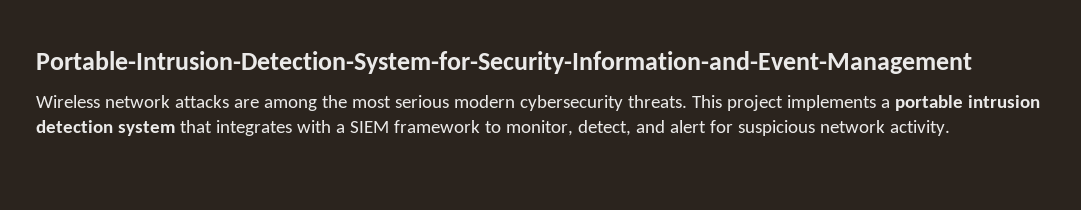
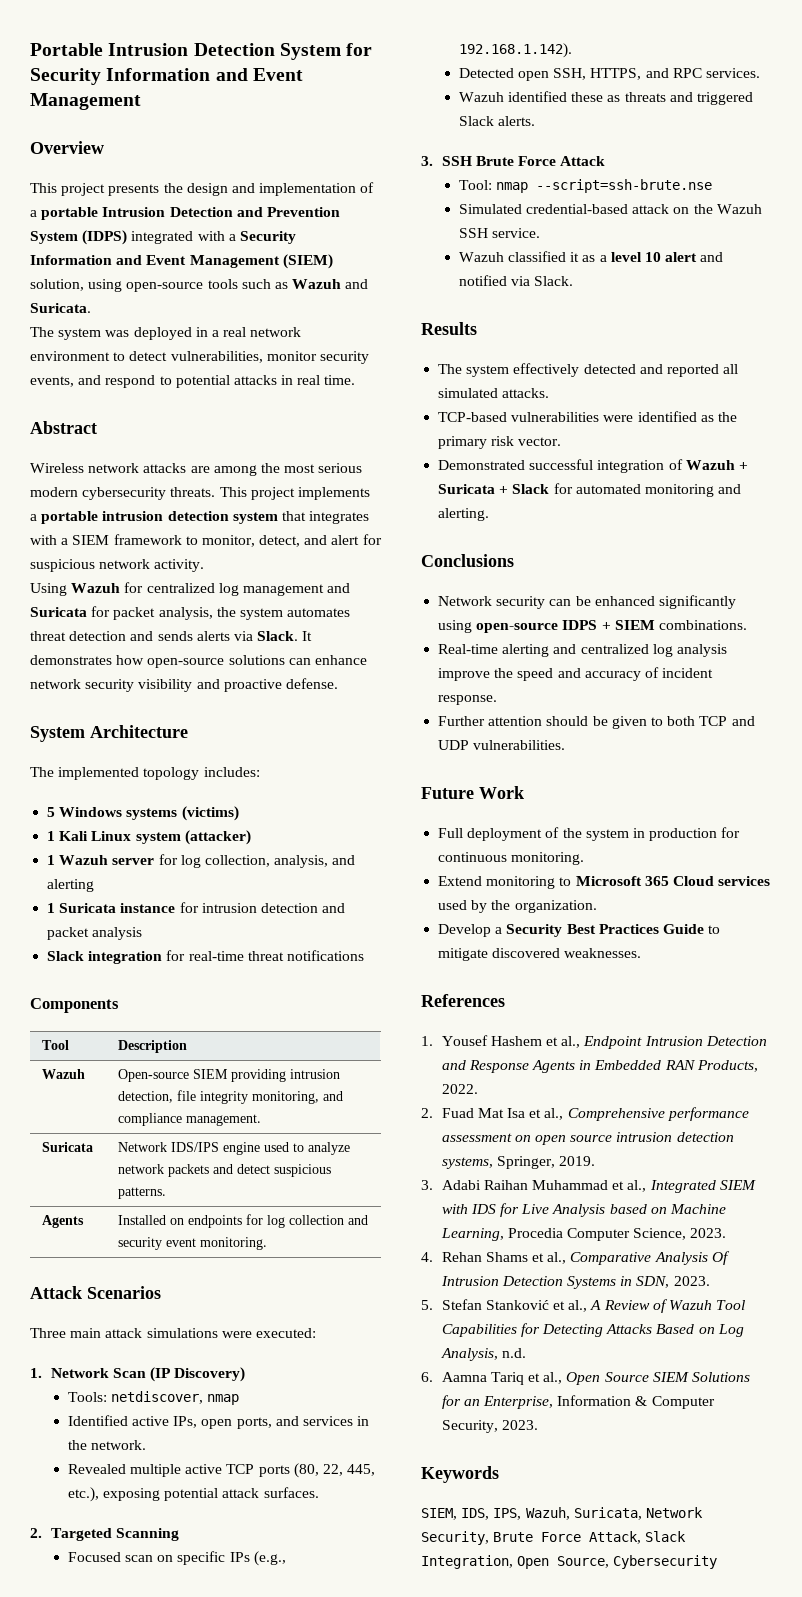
- Portable-Intrusion-Detection-System-for-Security-Information-and-Event-Management
+ Portable Intrusion Detection System for Security Information and Event Management
+ Overview
+ This project presents the design and implementation of a portable Intrusion Detection and Prevention System (IDPS) integrated with a Security Information and Event Management (SIEM) solution, using open-source tools such as Wazuh and Suricata.
+ The system was deployed in a real network environment to detect vulnerabilities, monitor security events, and respond to potential attacks in real time.
+ Abstract
+ Using Wazuh for centralized log management and Suricata for packet analysis, the system automates threat detection and sends alerts via Slack. It demonstrates how open-source solutions can enhance network security visibility and proactive defense.
+ System Architecture
+ The implemented topology includes:
+ 5 Windows systems (victims)
+ 1 Kali Linux system (attacker)
+ 1 Wazuh server for log collection, analysis, and alerting
+ 1 Suricata instance for intrusion detection and packet analysis
+ Slack integration for real-time threat notifications
+ Components
+ Tool | Description
+ Wazuh | Open-source SIEM providing intrusion detection, file integrity monitoring, and compliance management.
+ Suricata | Network IDS/IPS engine used to analyze network packets and detect suspicious patterns.
+ Agents | Installed on endpoints for log collection and security event monitoring.
+ Attack Scenarios
+ Three main attack simulations were executed:
+ 1. Network Scan (IP Discovery)
+ Tools: netdiscover, nmap
+ Identified active IPs, open ports, and services in the network.
+ Revealed multiple active TCP ports (80, 22, 445, etc.), exposing potential attack surfaces.
+ 2. Targeted Scanning
+ Focused scan on specific IPs (e.g., 192.168.1.142).
+ Detected open SSH, HTTPS, and RPC services.
+ Wazuh identified these as threats and triggered Slack alerts.
+ 3. SSH Brute Force Attack
+ Tool: nmap --script=ssh-brute.nse
+ Simulated credential-based attack on the Wazuh SSH service.
+ Wazuh classified it as a level 10 alert and notified via Slack.
+ Results
+ The system effectively detected and reported all simulated attacks.
+ TCP-based vulnerabilities were identified as the primary risk vector.
+ Demonstrated successful integration of Wazuh + Suricata + Slack for automated monitoring and alerting.
+ Conclusions
+ Network security can be enhanced significantly using open-source IDPS + SIEM combinations.
+ Real-time alerting and centralized log analysis improve the speed and accuracy of incident response.
+ Further attention should be given to both TCP and UDP vulnerabilities.
+ Future Work
+ Full deployment of the system in production for continuous monitoring.
+ Extend monitoring to Microsoft 365 Cloud services used by the organization.
+ Develop a Security Best Practices Guide to mitigate discovered weaknesses.
+ References
+ 1. Yousef Hashem et al., Endpoint Intrusion Detection and Response Agents in Embedded RAN Products, 2022.
+ 2. Fuad Mat Isa et al., Comprehensive performance assessment on open source intrusion detection systems, Springer, 2019.
+ 3. Adabi Raihan Muhammad et al., Integrated SIEM with IDS for Live Analysis based on Machine Learning, Procedia Computer Science, 2023.
+ 4. Rehan Shams et al., Comparative Analysis Of Intrusion Detection Systems in SDN, 2023.
+ 5. Stefan Stanković et al., A Review of Wazuh Tool Capabilities for Detecting Attacks Based on Log Analysis, n.d.
+ 6. Aamna Tariq et al., Open Source SIEM Solutions for an Enterprise, Information & Computer Security, 2023.
+ Keywords
+ SIEM, IDS, IPS, Wazuh, Suricata, Network Security, Brute Force Attack, Slack Integration, Open Source, Cybersecurity

